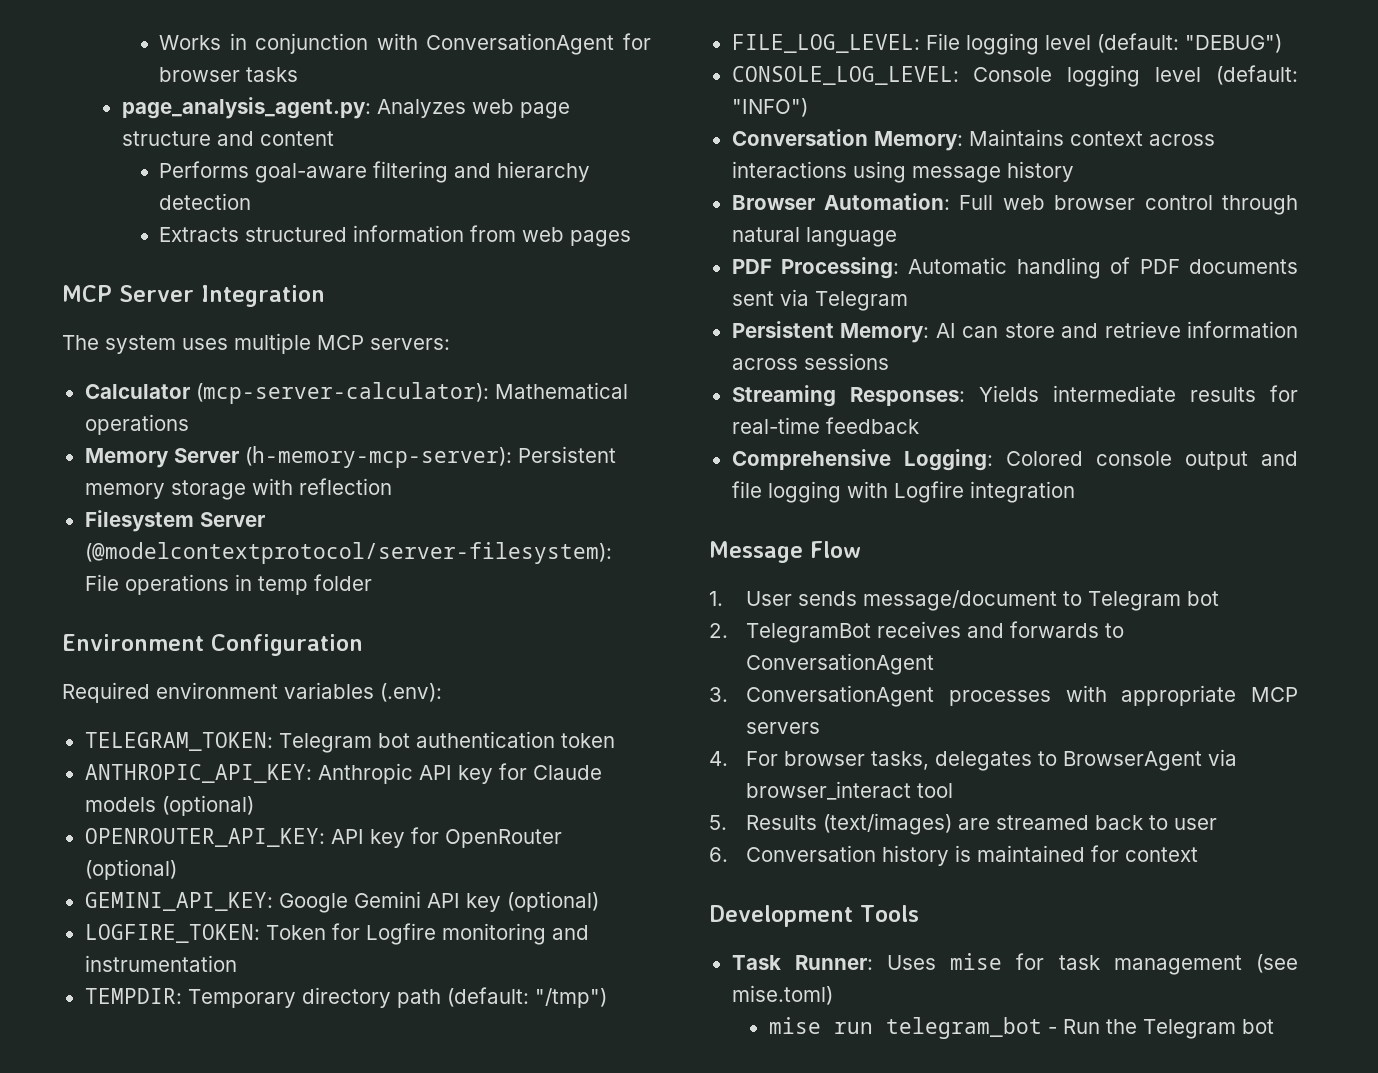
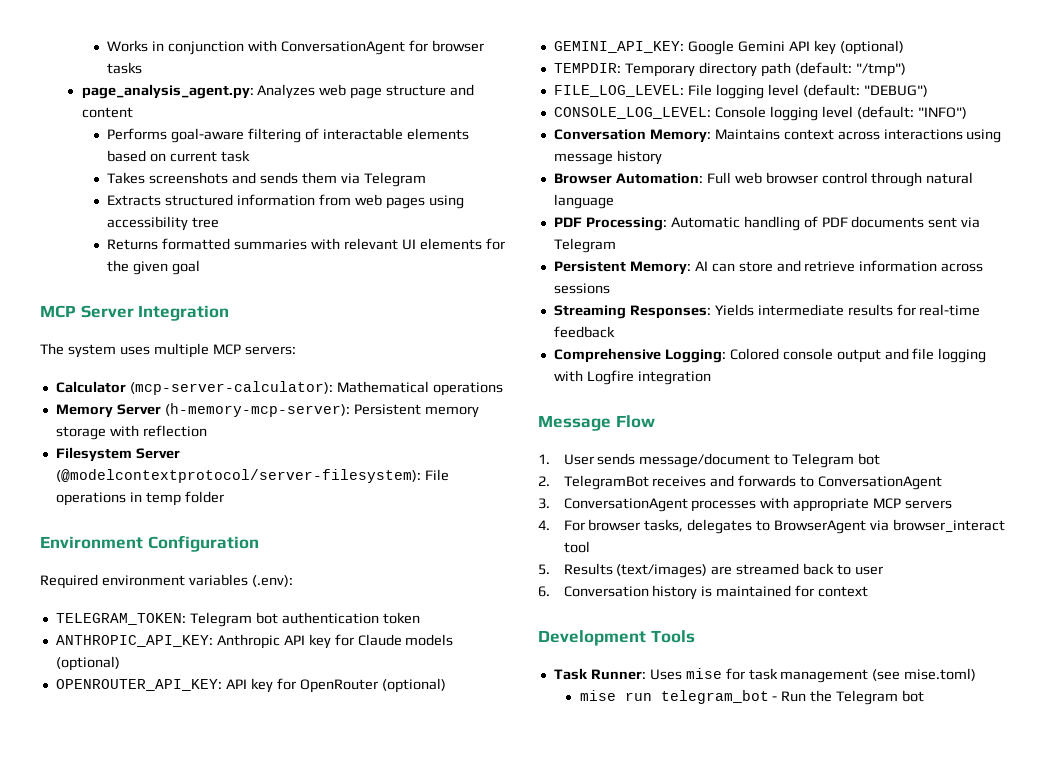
- Performs goal-aware filtering and hierarchy detection
+ Performs goal-aware filtering of interactable elements based on current task
+ Takes screenshots and sends them via Telegram
- Extracts structured information from web pages
+ Extracts structured information from web pages using accessibility tree
+ Returns formatted summaries with relevant UI elements for the given goal
- LOGFIRE_TOKEN: Token for Logfire monitoring and instrumentation

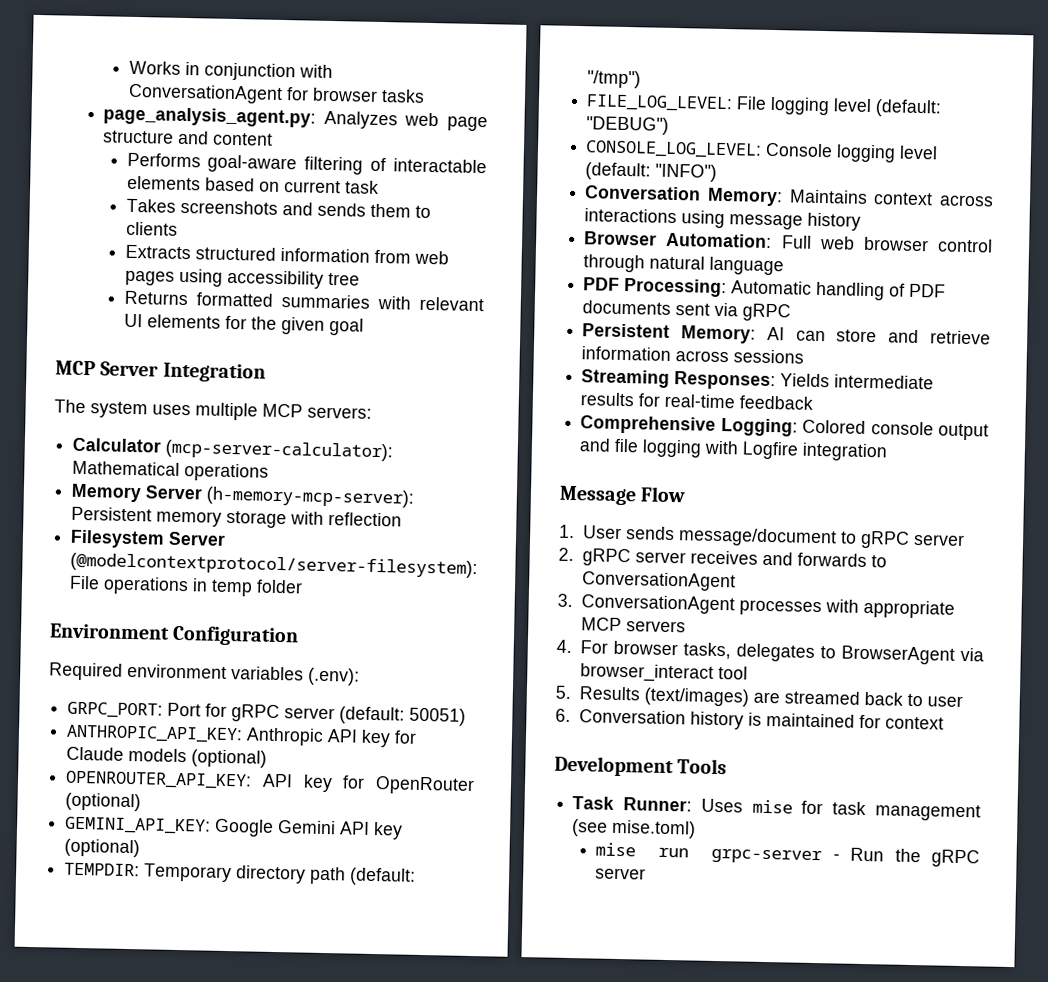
- Takes screenshots and sends them via Telegram
+ Takes screenshots and sends them to clients
- TELEGRAM_TOKEN: Telegram bot authentication token
+ GRPC_PORT: Port for gRPC server (default: 50051)
- PDF Processing: Automatic handling of PDF documents sent via Telegram
+ PDF Processing: Automatic handling of PDF documents sent via gRPC
- 1. User sends message/document to Telegram bot
+ 1. User sends message/document to gRPC server
- 2. TelegramBot receives and forwards to ConversationAgent
+ 2. gRPC server receives and forwards to ConversationAgent
- mise run telegram_bot - Run the Telegram bot
+ mise run grpc-server - Run the gRPC server

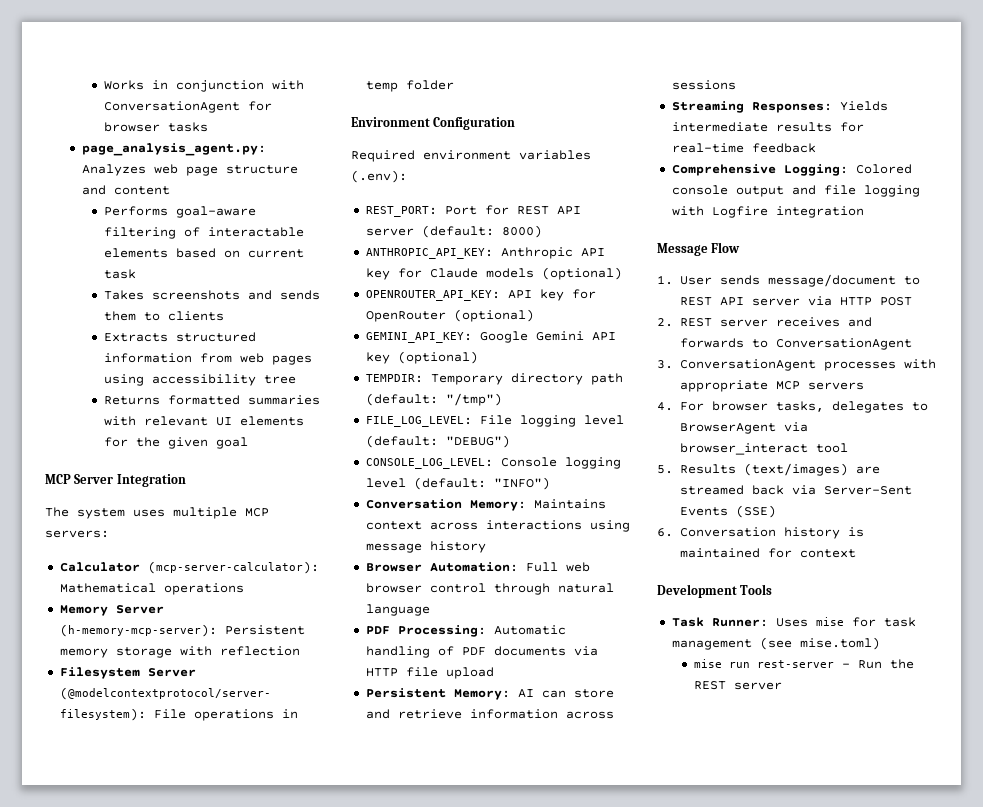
- GRPC_PORT: Port for gRPC server (default: 50051)
+ REST_PORT: Port for REST API server (default: 8000)
- PDF Processing: Automatic handling of PDF documents sent via gRPC
+ PDF Processing: Automatic handling of PDF documents via HTTP file upload
- 1. User sends message/document to gRPC server
+ 1. User sends message/document to REST API server via HTTP POST
- 2. gRPC server receives and forwards to ConversationAgent
+ 2. REST server receives and forwards to ConversationAgent
- 5. Results (text/images) are streamed back to user
+ 5. Results (text/images) are streamed back via Server-Sent Events (SSE)
- mise run grpc-server - Run the gRPC server
+ mise run rest-server - Run the REST server

